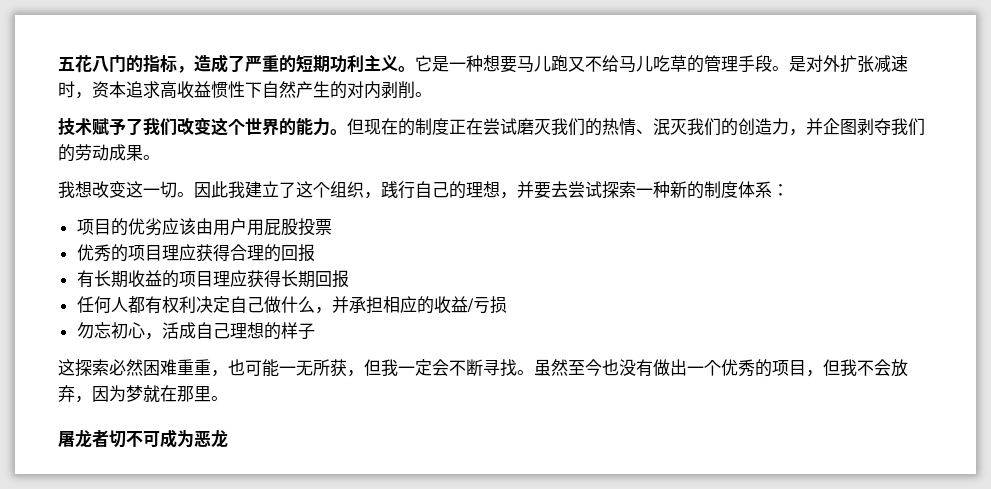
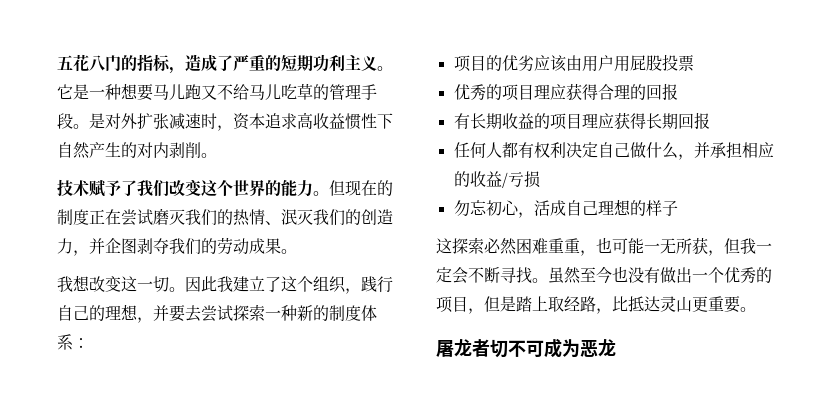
- 虽然至今也没有做出一个优秀的项目，但我不会放弃，因为梦就在那里。
+ 虽然至今也没有做出一个优秀的项目，但是踏上取经路，比抵达灵山更重要。

